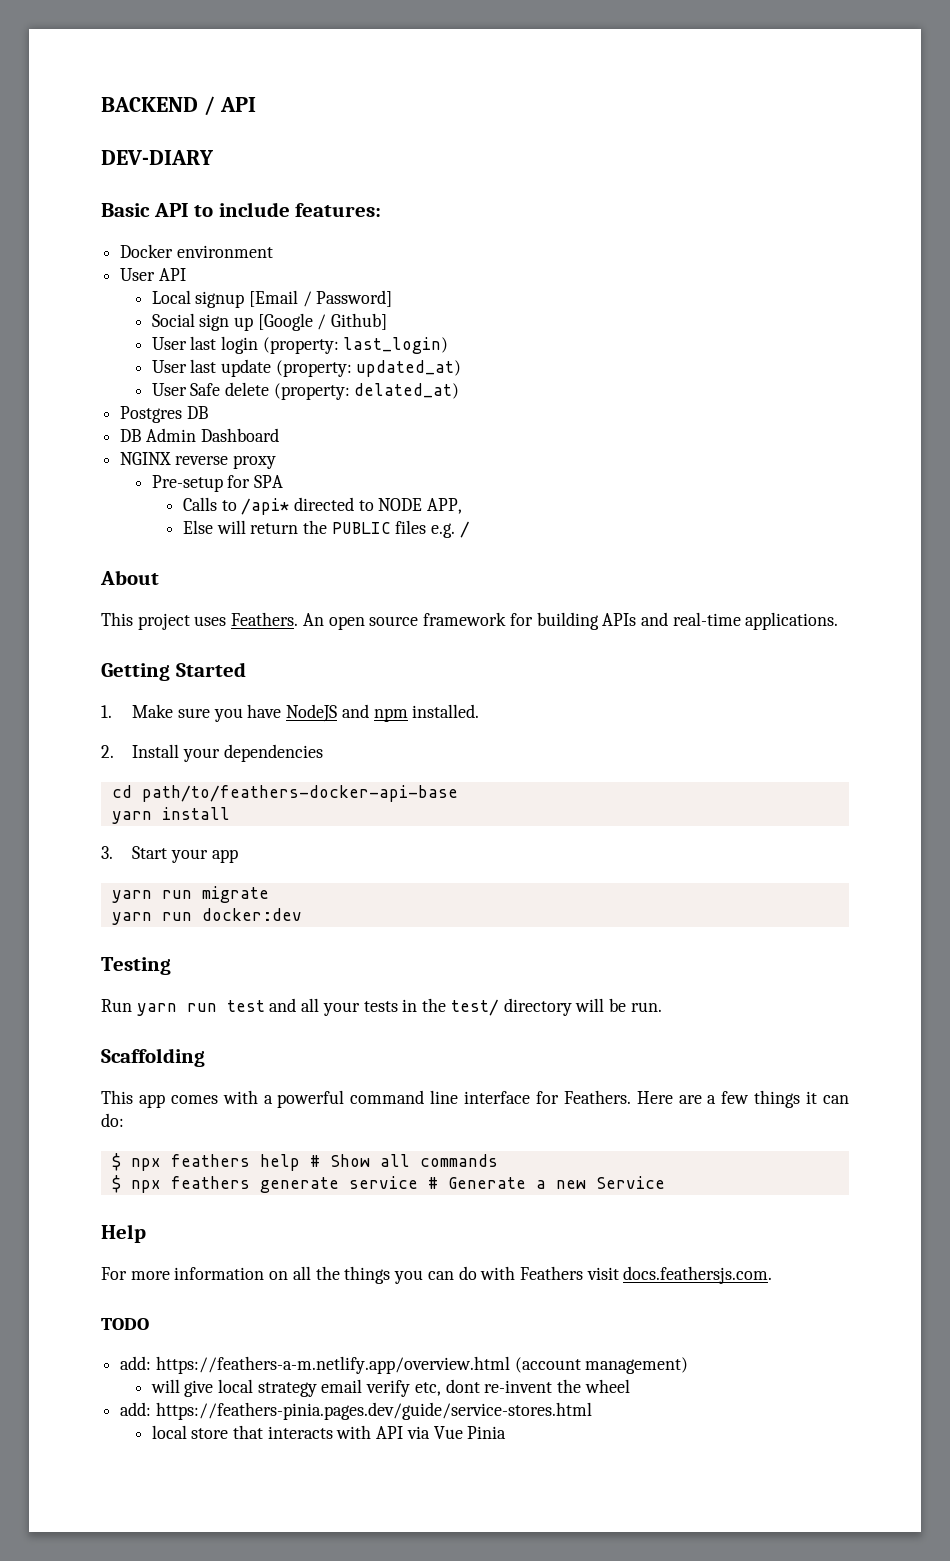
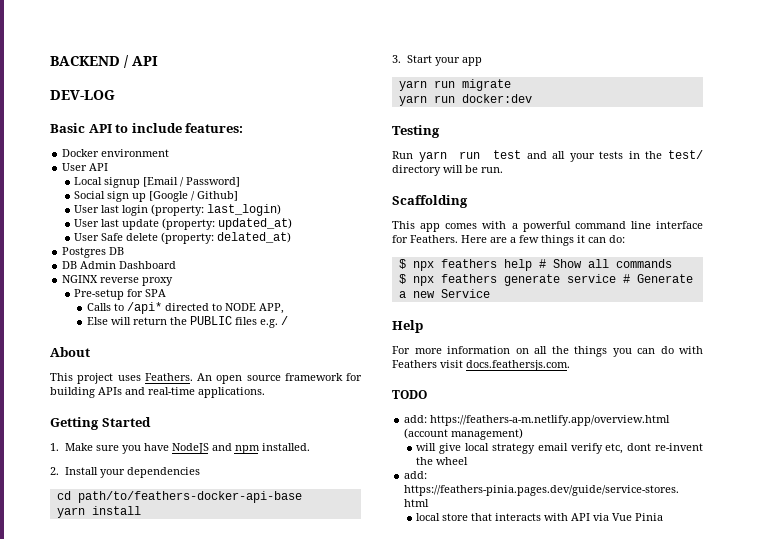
- DEV-DIARY
+ DEV-LOG

